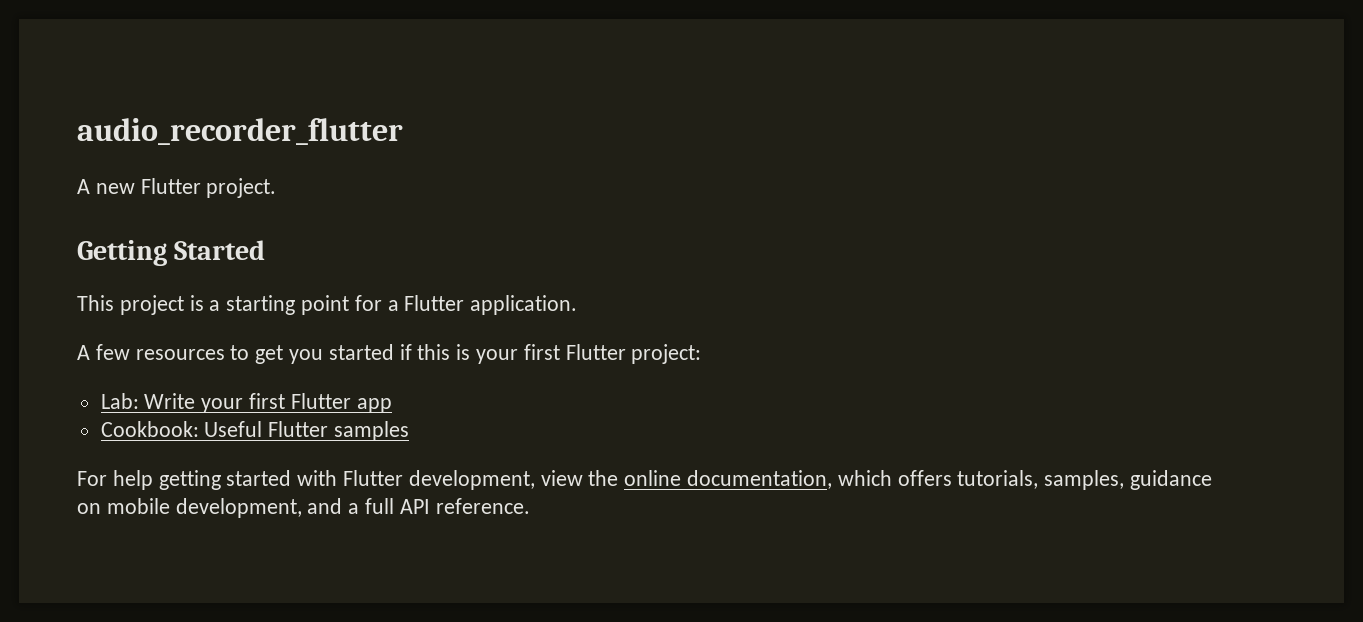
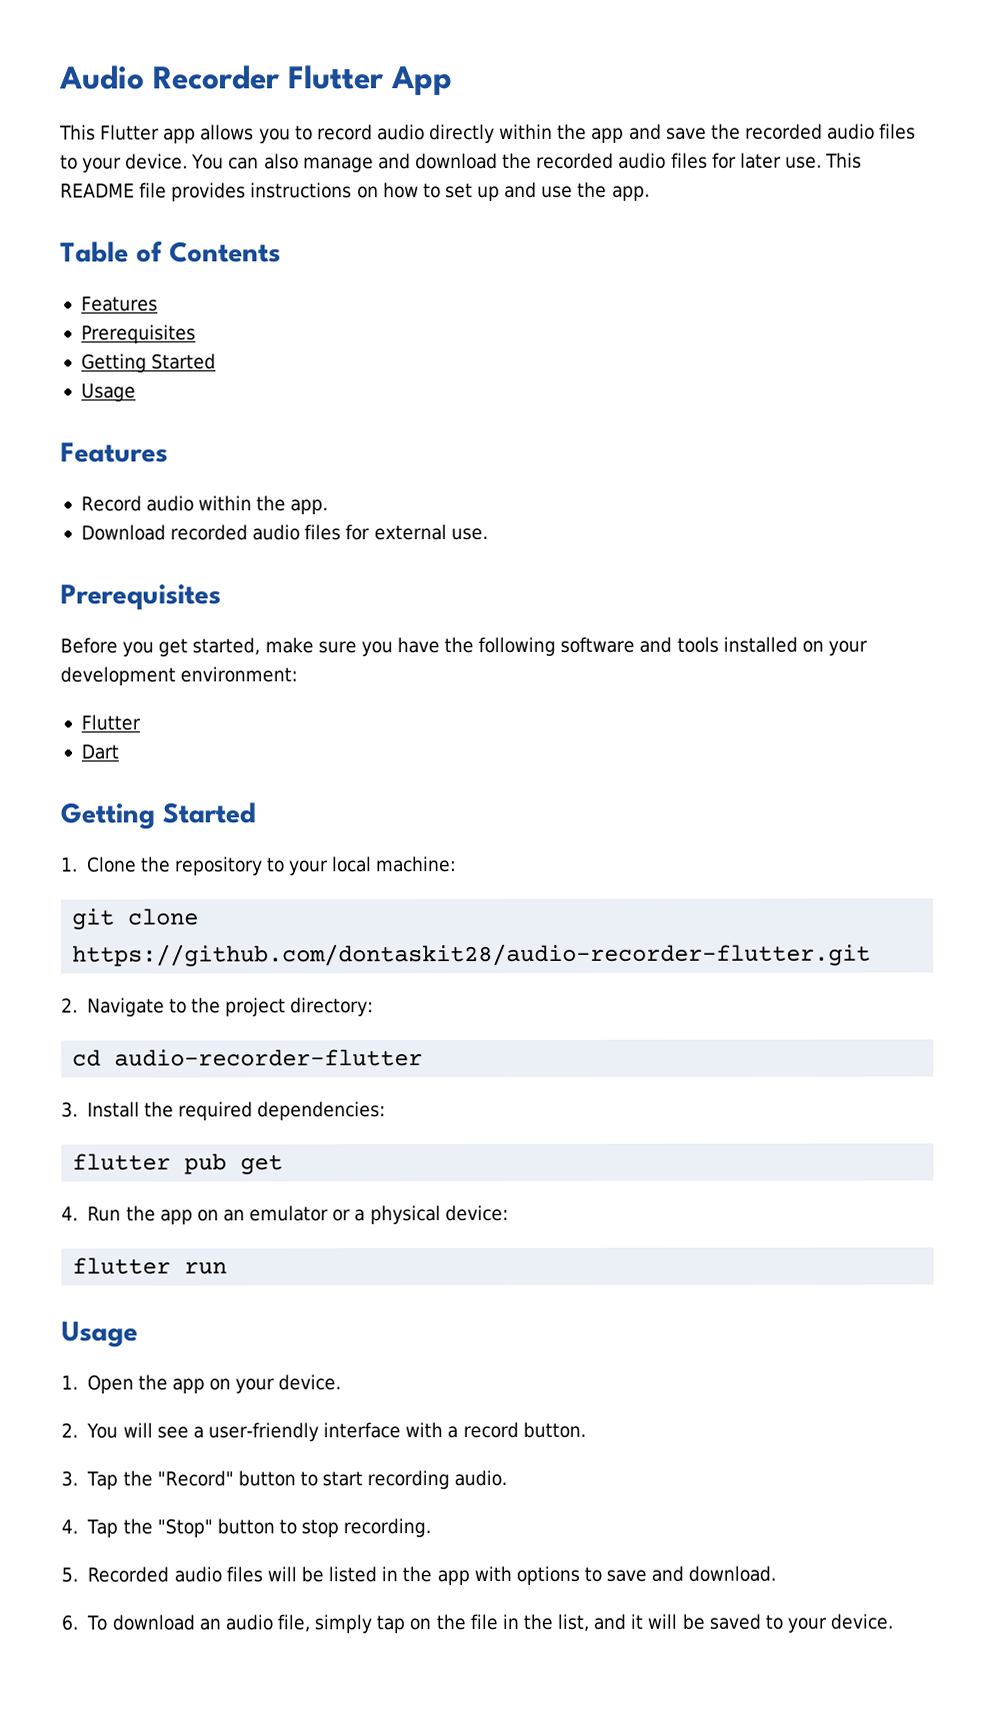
- audio_recorder_flutter
- A new Flutter project.
+ Audio Recorder Flutter App
+ This Flutter app allows you to record audio directly within the app and save the recorded audio files to your device. You can also manage and download the recorded audio files for later use. This README file provides instructions on how to set up and use the app.
+ Table of Contents
+ Features
+ Prerequisites
  Getting Started
- This project is a starting point for a Flutter application.
- A few resources to get you started if this is your first Flutter project:
- Lab: Write your first Flutter app
- Cookbook: Useful Flutter samples
- For help getting started with Flutter development, view the online documentation, which offers tutorials, samples, guidance on mobile development, and a full API reference.
+ Usage
+ Features
+ Record audio within the app.
+ Download recorded audio files for external use.
+ Prerequisites
+ Before you get started, make sure you have the following software and tools installed on your development environment:
+ Flutter
+ Dart
+ Getting Started
+ 1. Clone the repository to your local machine:
+ git clone https://github.com/dontaskit28/audio-recorder-flutter.git
+ 2. Navigate to the project directory:
+ cd audio-recorder-flutter
+ 3. Install the required dependencies:
+ flutter pub get
+ 4. Run the app on an emulator or a physical device:
+ flutter run
+ Usage
+ 1. Open the app on your device.
+ 2. You will see a user-friendly interface with a record button.
+ 3. Tap the "Record" button to start recording audio.
+ 4. Tap the "Stop" button to stop recording.
+ 5. Recorded audio files will be listed in the app with options to save and download.
+ 6. To download an audio file, simply tap on the file in the list, and it will be saved to your device.

